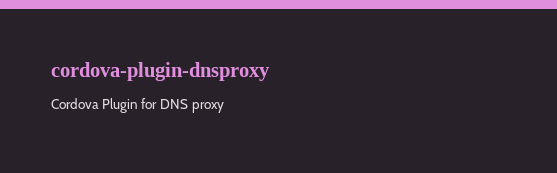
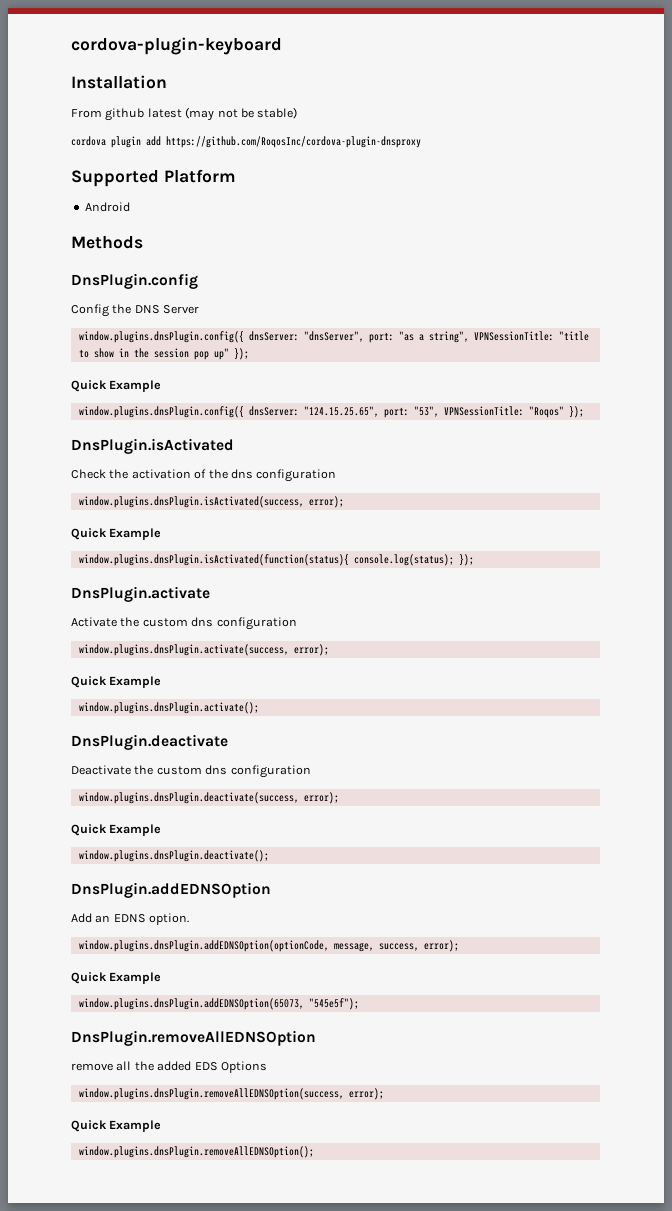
- cordova-plugin-dnsproxy
- Cordova Plugin for DNS proxy
+ cordova-plugin-keyboard
+ Installation
+ From github latest (may not be stable)
+ cordova plugin add https://github.com/RoqosInc/cordova-plugin-dnsproxy
+ Supported Platform
+ Android
+ Methods
+ DnsPlugin.config
+ Config the DNS Server
+ window.plugins.dnsPlugin.config({ dnsServer: "dnsServer", port: "as a string", VPNSessionTitle: "title to show in the session pop up" });
+ Quick Example
+ window.plugins.dnsPlugin.config({ dnsServer: "124.15.25.65", port: "53", VPNSessionTitle: "Roqos" });
+ DnsPlugin.isActivated
+ Check the activation of the dns configuration
+ window.plugins.dnsPlugin.isActivated(success, error);
+ Quick Example
+ window.plugins.dnsPlugin.isActivated(function(status){ console.log(status); });
+ DnsPlugin.activate
+ Activate the custom dns configuration
+ window.plugins.dnsPlugin.activate(success, error);
+ Quick Example
+ window.plugins.dnsPlugin.activate();
+ DnsPlugin.deactivate
+ Deactivate the custom dns configuration
+ window.plugins.dnsPlugin.deactivate(success, error);
+ Quick Example
+ window.plugins.dnsPlugin.deactivate();
+ DnsPlugin.addEDNSOption
+ Add an EDNS option.
+ window.plugins.dnsPlugin.addEDNSOption(optionCode, message, success, error);
+ Quick Example
+ window.plugins.dnsPlugin.addEDNSOption(65073, "545e5f");
+ DnsPlugin.removeAllEDNSOption
+ remove all the added EDS Options
+ window.plugins.dnsPlugin.removeAllEDNSOption(success, error);
+ Quick Example
+ window.plugins.dnsPlugin.removeAllEDNSOption();

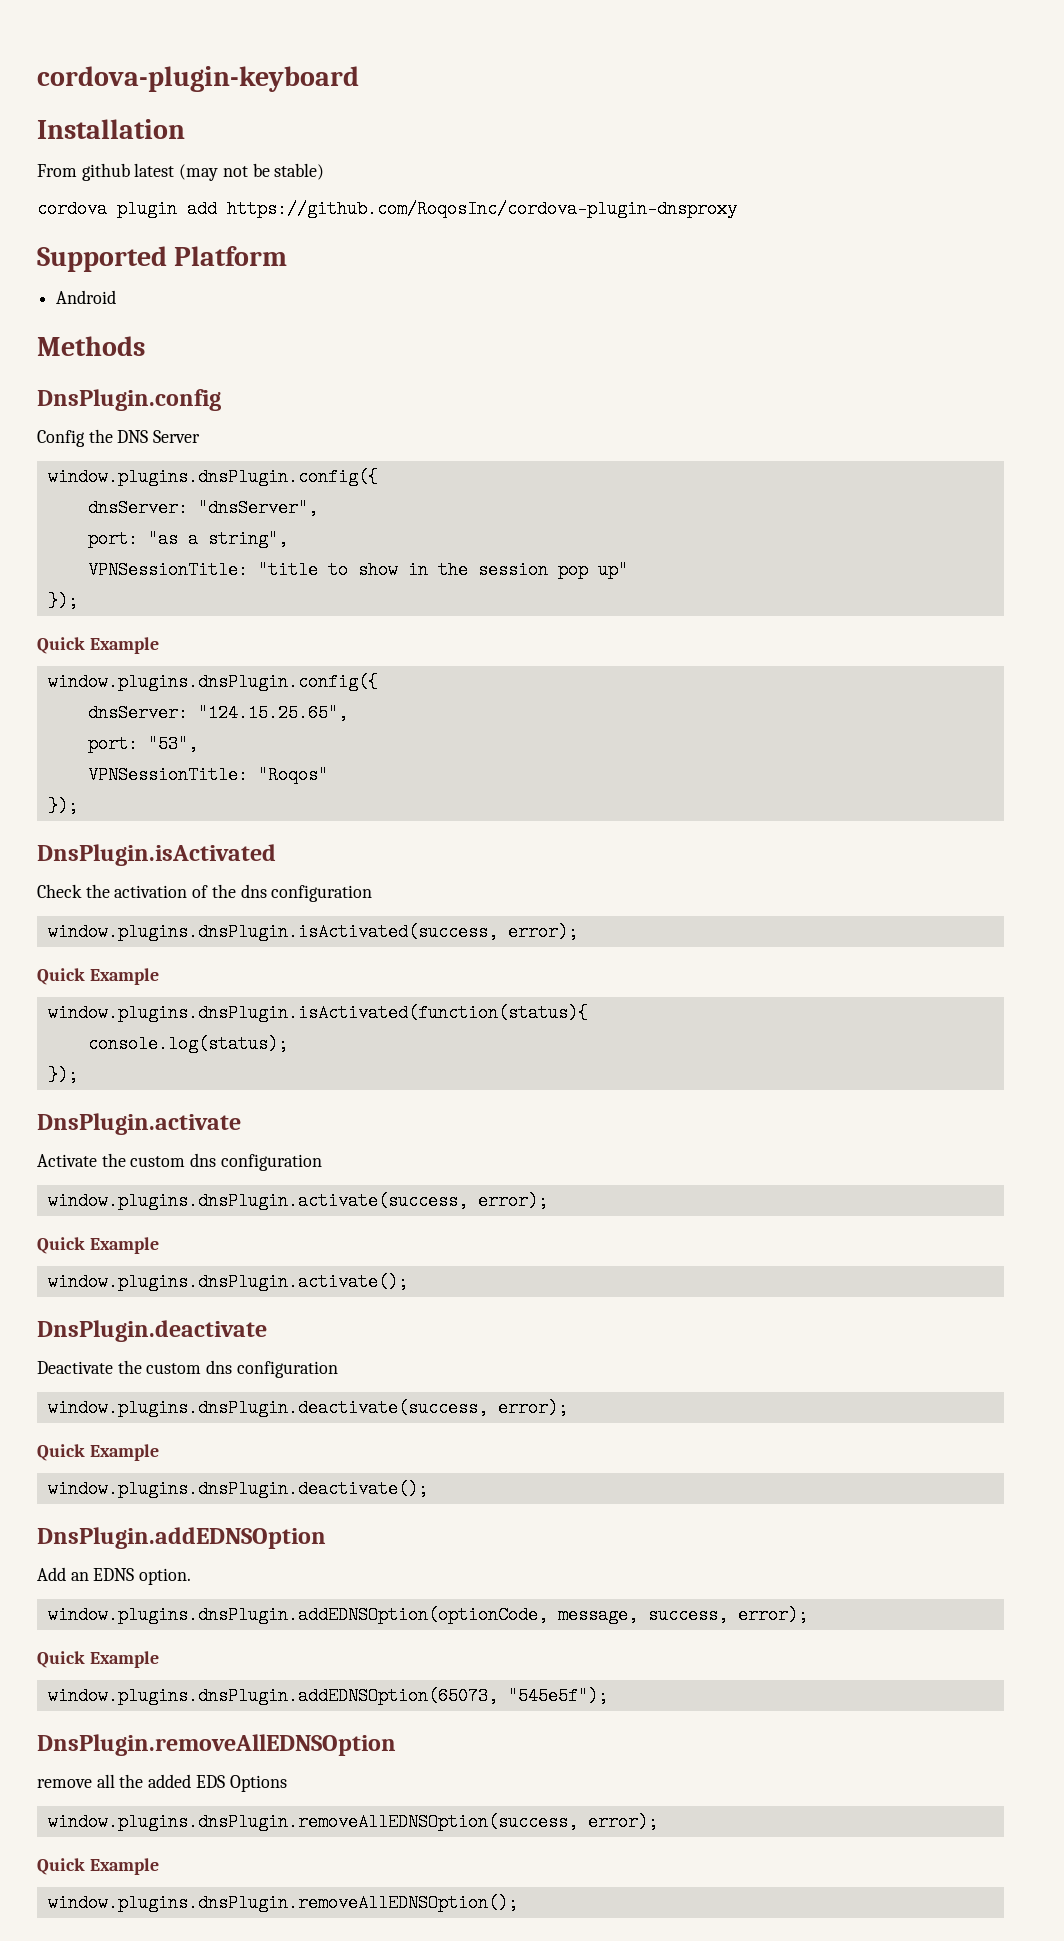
  Config the DNS Server
- window.plugins.dnsPlugin.config({ dnsServer: "dnsServer", port: "as a string", VPNSessionTitle: "title to show in the session pop up" });
+ window.plugins.dnsPlugin.config({
+ dnsServer: "dnsServer",
+ port: "as a string",
+ VPNSessionTitle: "title to show in the session pop up"
+ });
  Quick Example
- window.plugins.dnsPlugin.config({ dnsServer: "124.15.25.65", port: "53", VPNSessionTitle: "Roqos" });
+ window.plugins.dnsPlugin.config({
+ dnsServer: "124.15.25.65",
+ port: "53",
+ VPNSessionTitle: "Roqos"
+ });
- window.plugins.dnsPlugin.isActivated(function(status){ console.log(status); });
+ window.plugins.dnsPlugin.isActivated(function(status){
+ console.log(status);
+ });

